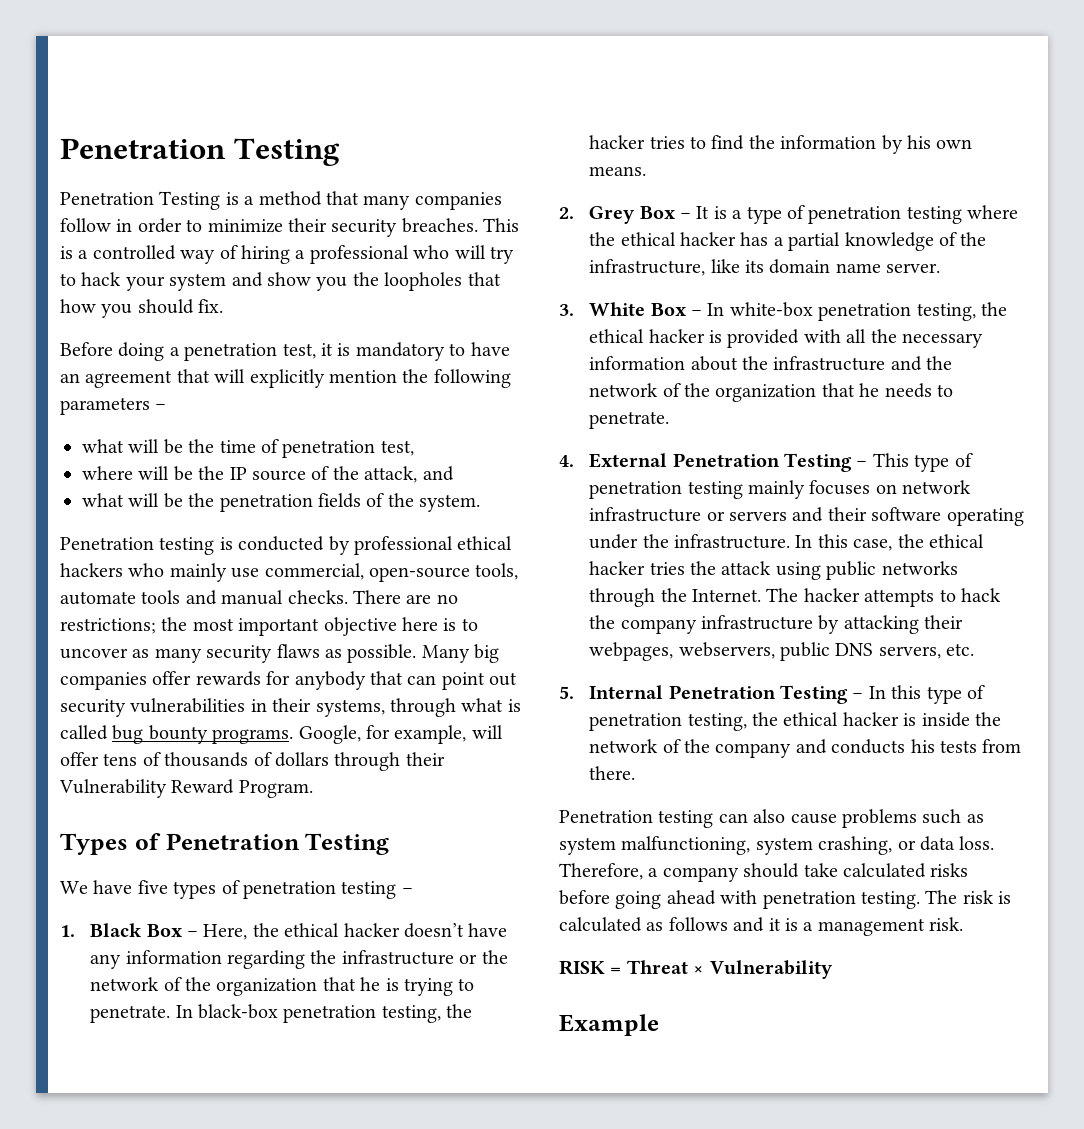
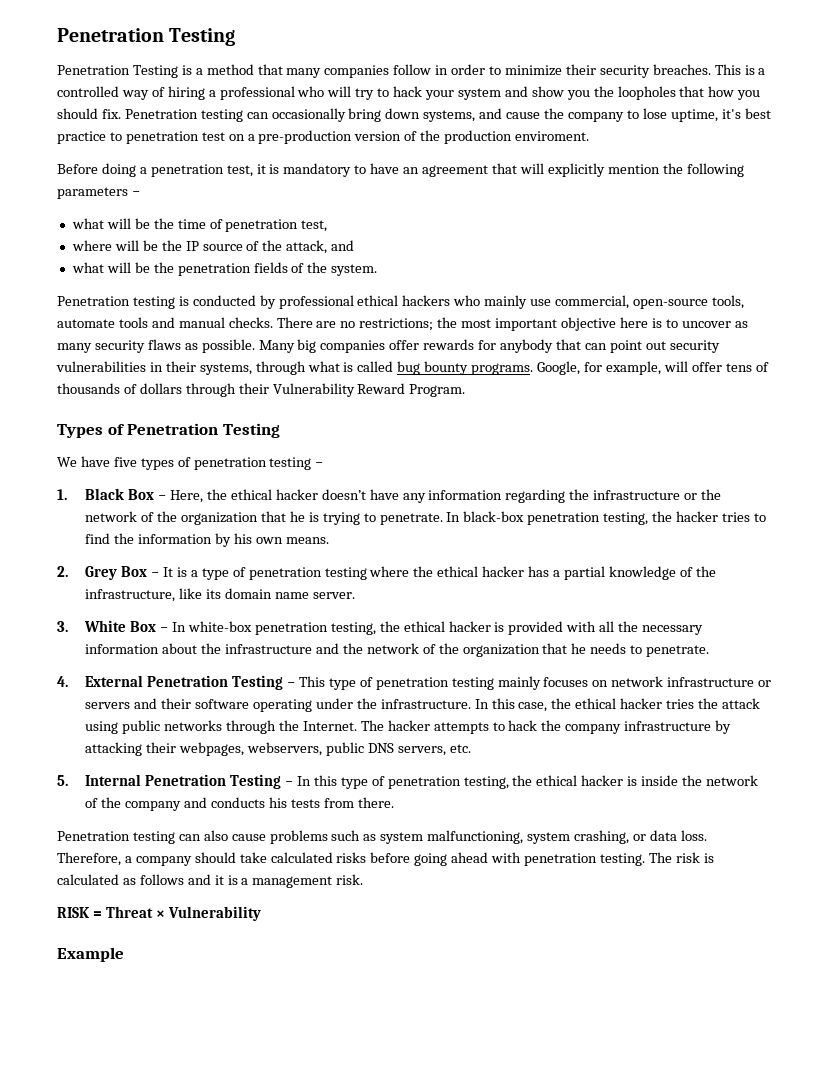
+ Penetration testing can occasionally bring down systems, and cause the company to lose uptime, it's best practice to penetration test on a pre-production version of the production enviroment.

